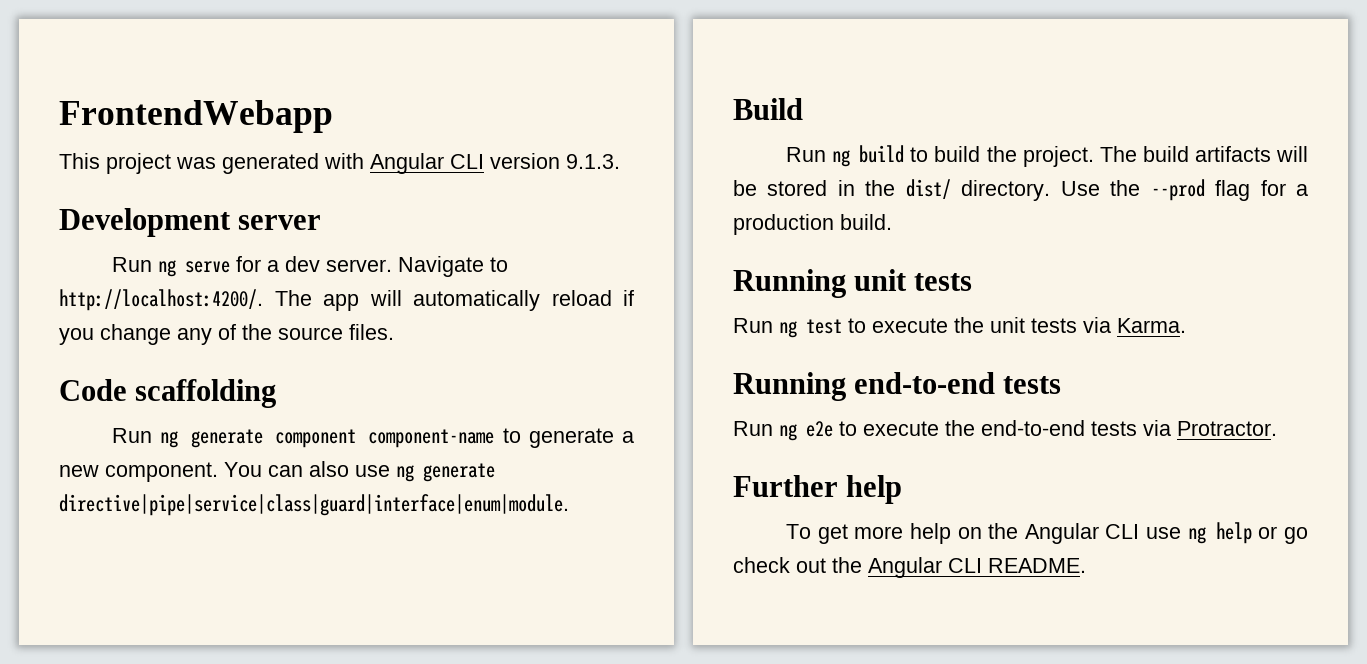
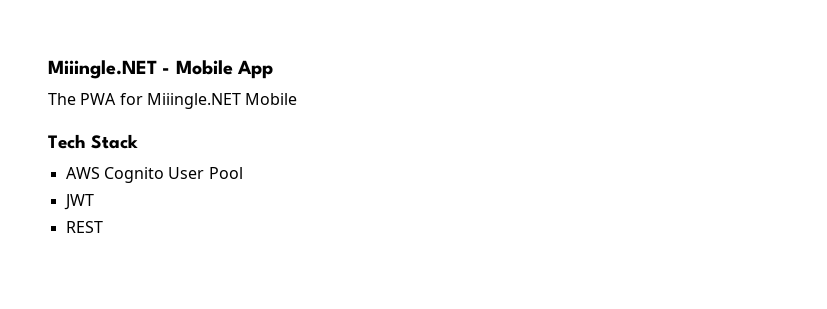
- FrontendWebapp
- This project was generated with Angular CLI version 9.1.3.
- Development server
- Run ng serve for a dev server. Navigate to http://localhost:4200/. The app will automatically reload if you change any of the source files.
- Code scaffolding
- Run ng generate component component-name to generate a new component. You can also use ng generate directive|pipe|service|class|guard|interface|enum|module.
- Build
- Run ng build to build the project. The build artifacts will be stored in the dist/ directory. Use the --prod flag for a production build.
- Running unit tests
- Run ng test to execute the unit tests via Karma.
- Running end-to-end tests
- Run ng e2e to execute the end-to-end tests via Protractor.
- Further help
- To get more help on the Angular CLI use ng help or go check out the Angular CLI README.
+ Miiingle.NET - Mobile App
+ The PWA for Miiingle.NET Mobile
+ Tech Stack
+ AWS Cognito User Pool
+ JWT
+ REST

